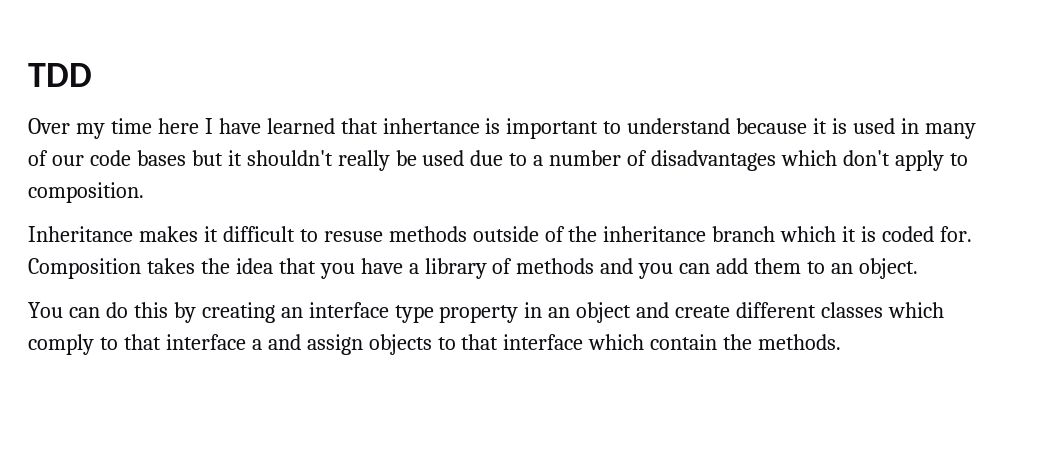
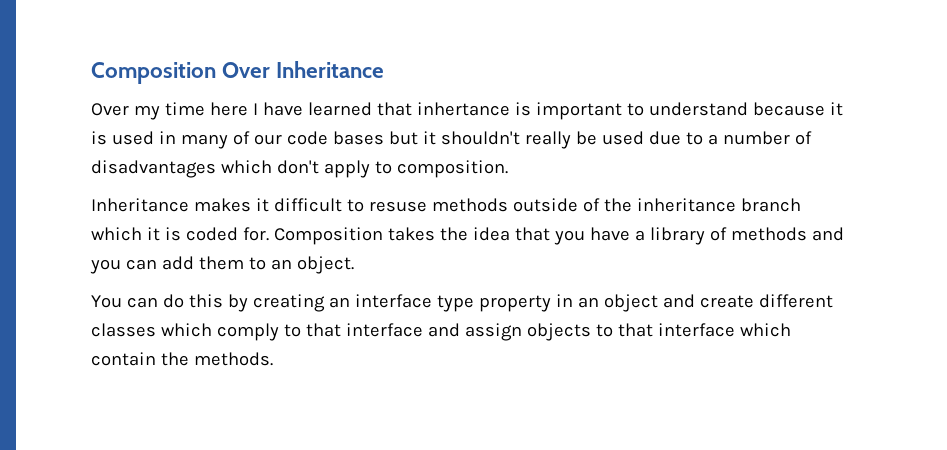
- TDD
+ Composition Over Inheritance
- You can do this by creating an interface type property in an object and create different classes which comply to that interface a and assign objects to that interface which contain the methods.
+ You can do this by creating an interface type property in an object and create different classes which comply to that interface and assign objects to that interface which contain the methods.

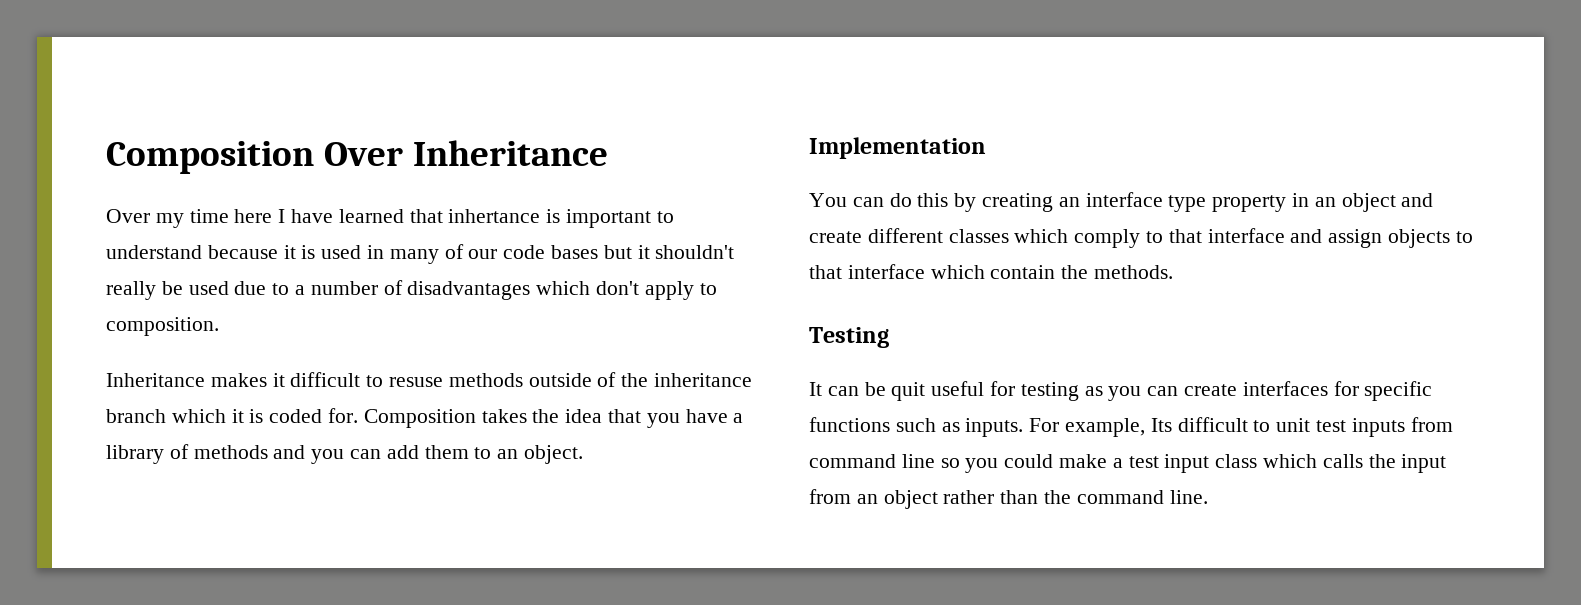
+ Implementation
+ Testing
+ It can be quit useful for testing as you can create interfaces for specific functions such as inputs. For example, Its difficult to unit test inputs from command line so you could make a test input class which calls the input from an object rather than the command line.

